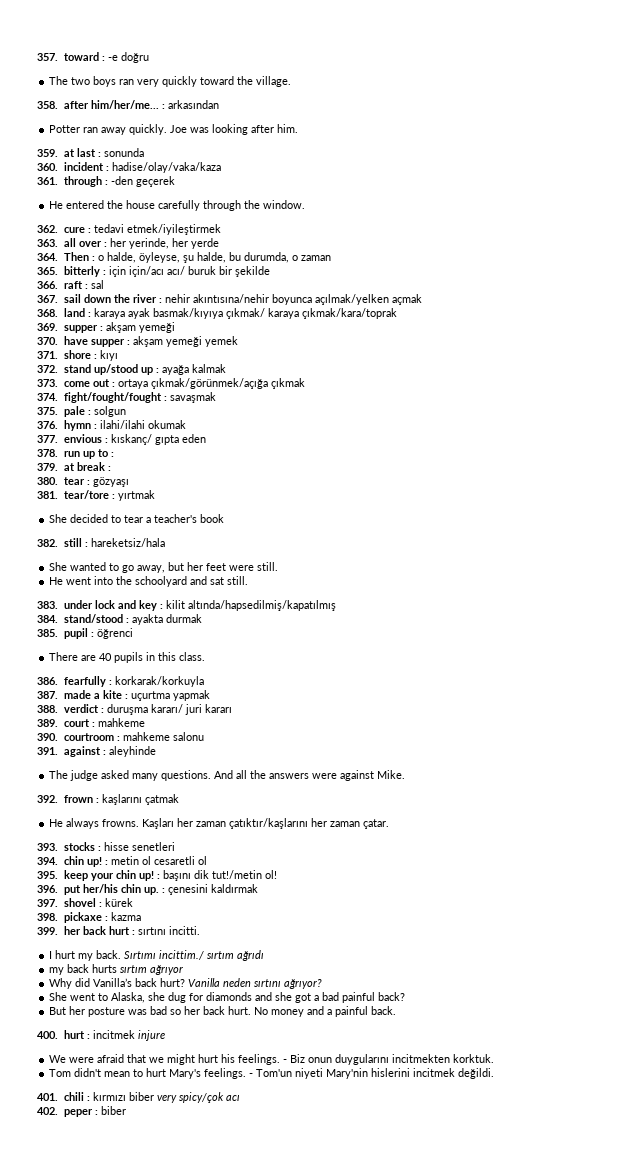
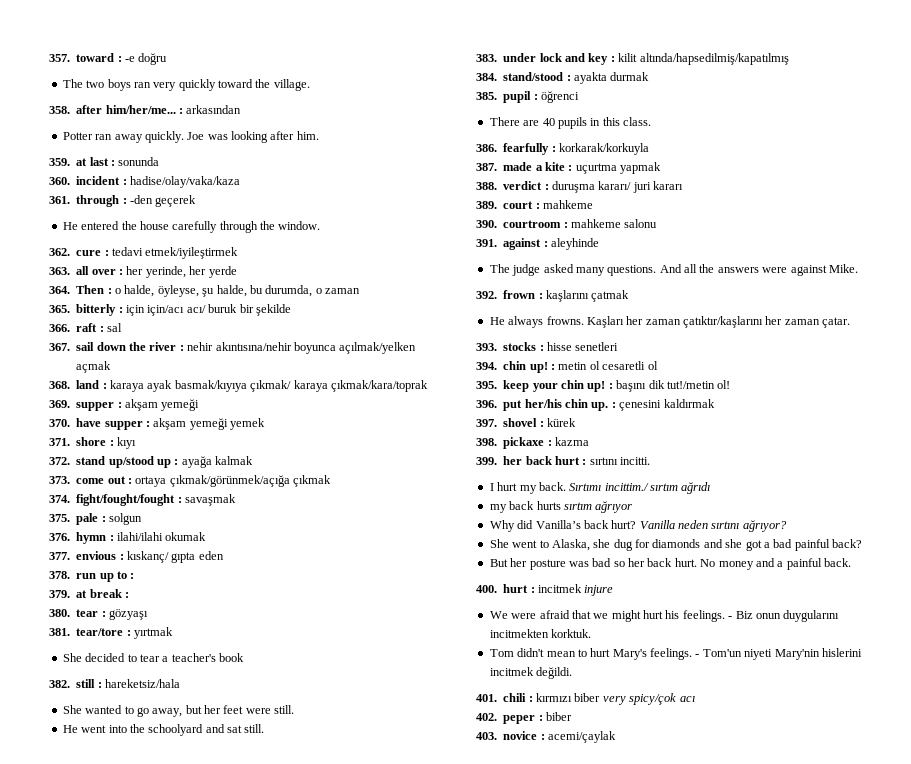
+ 403. novice : acemi/çaylak

